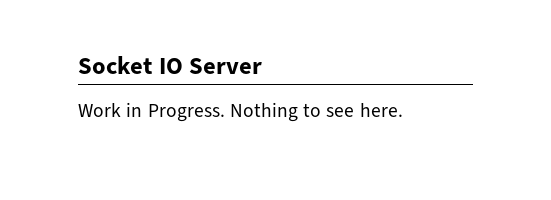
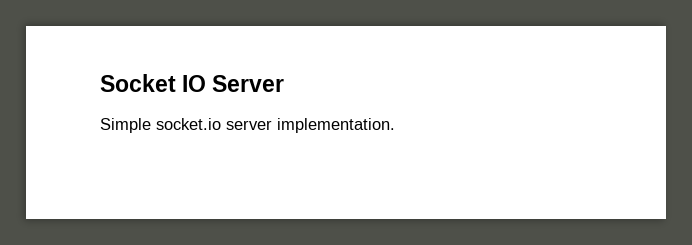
- Work in Progress. Nothing to see here.
+ Simple socket.io server implementation.

